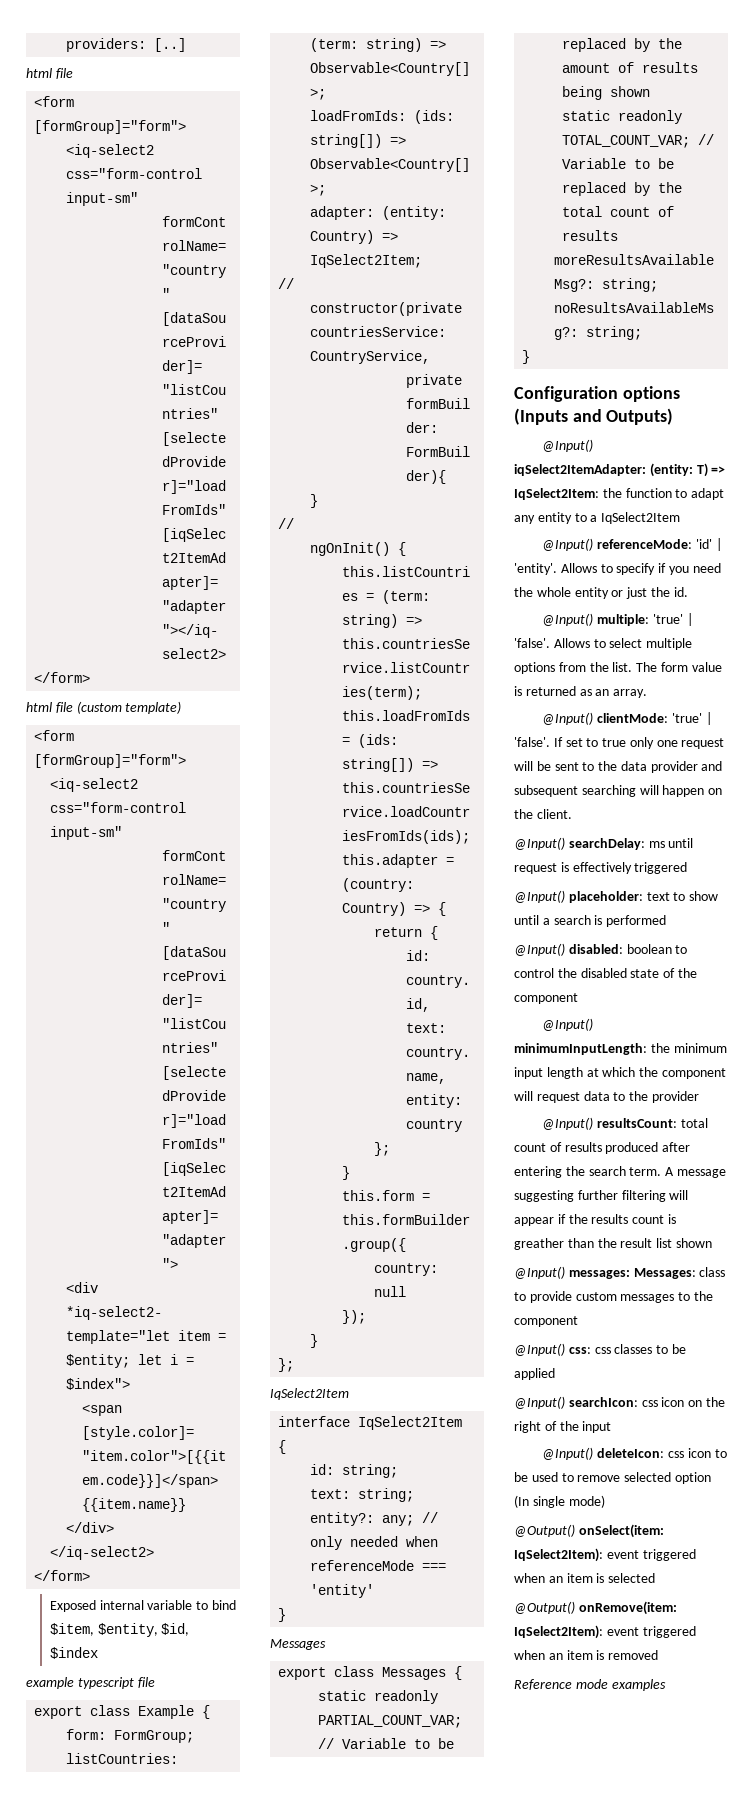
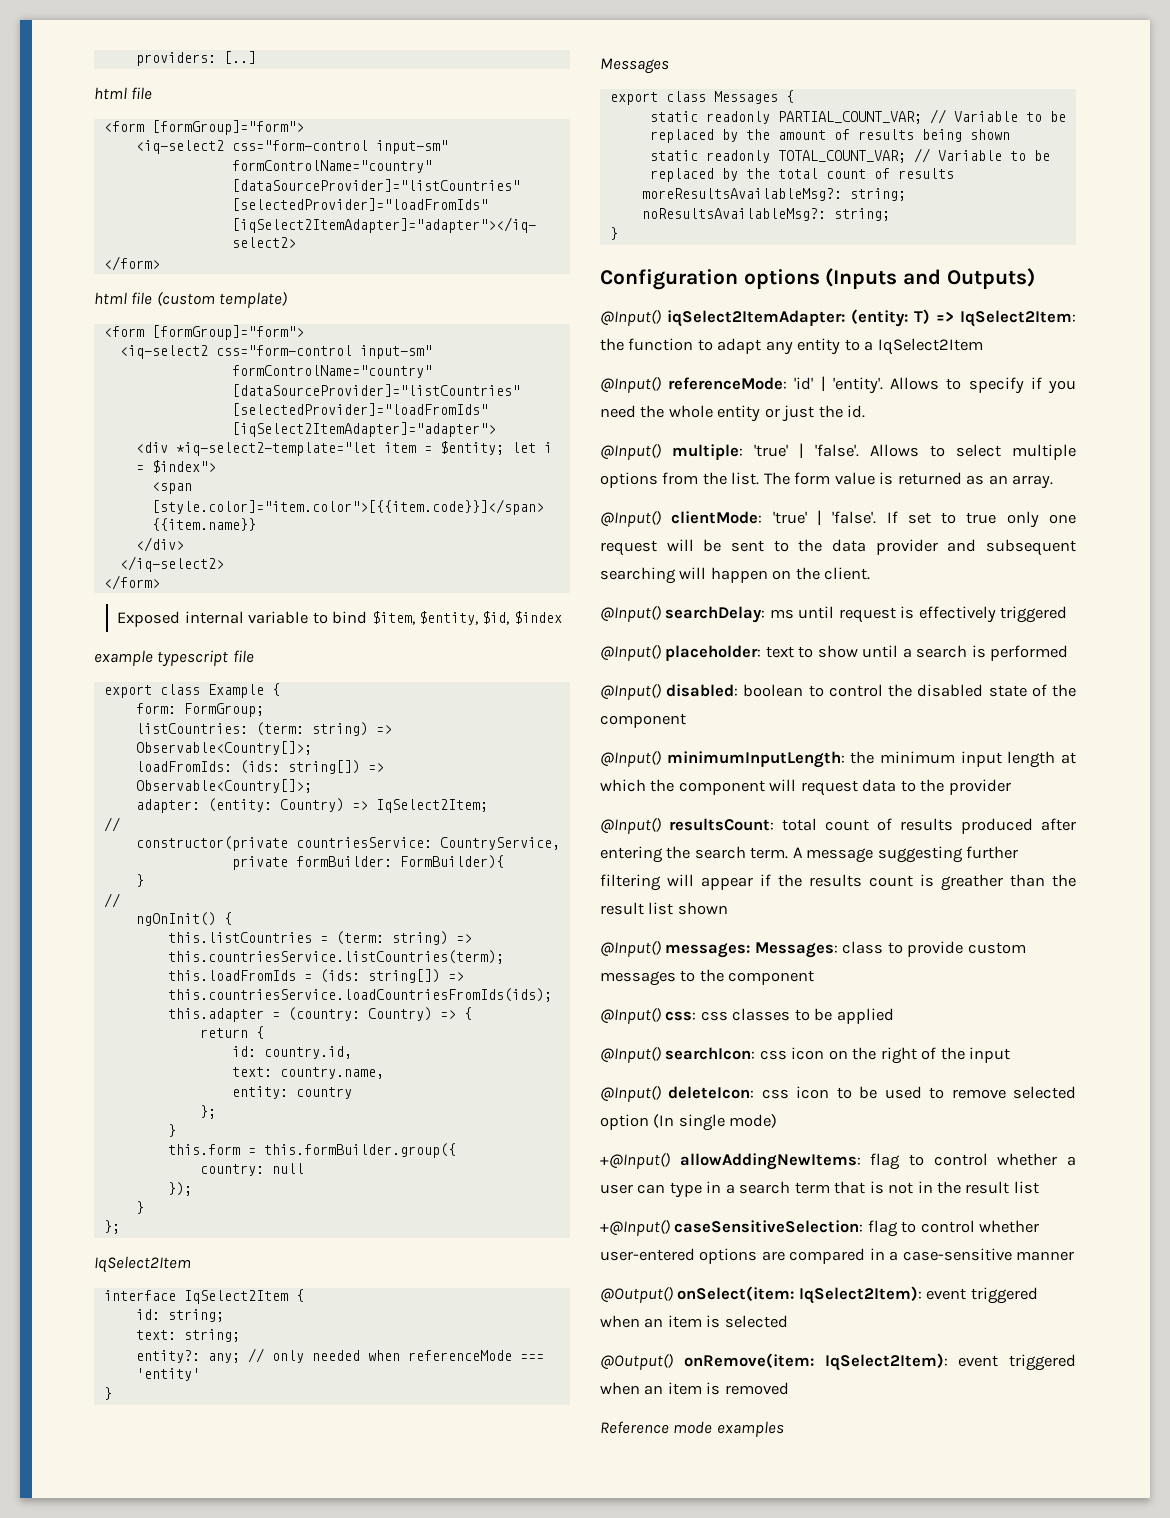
+ +@Input() allowAddingNewItems: flag to control whether a user can type in a search term that is not in the result list
+ +@Input() caseSensitiveSelection: flag to control whether user-entered options are compared in a case-sensitive manner

